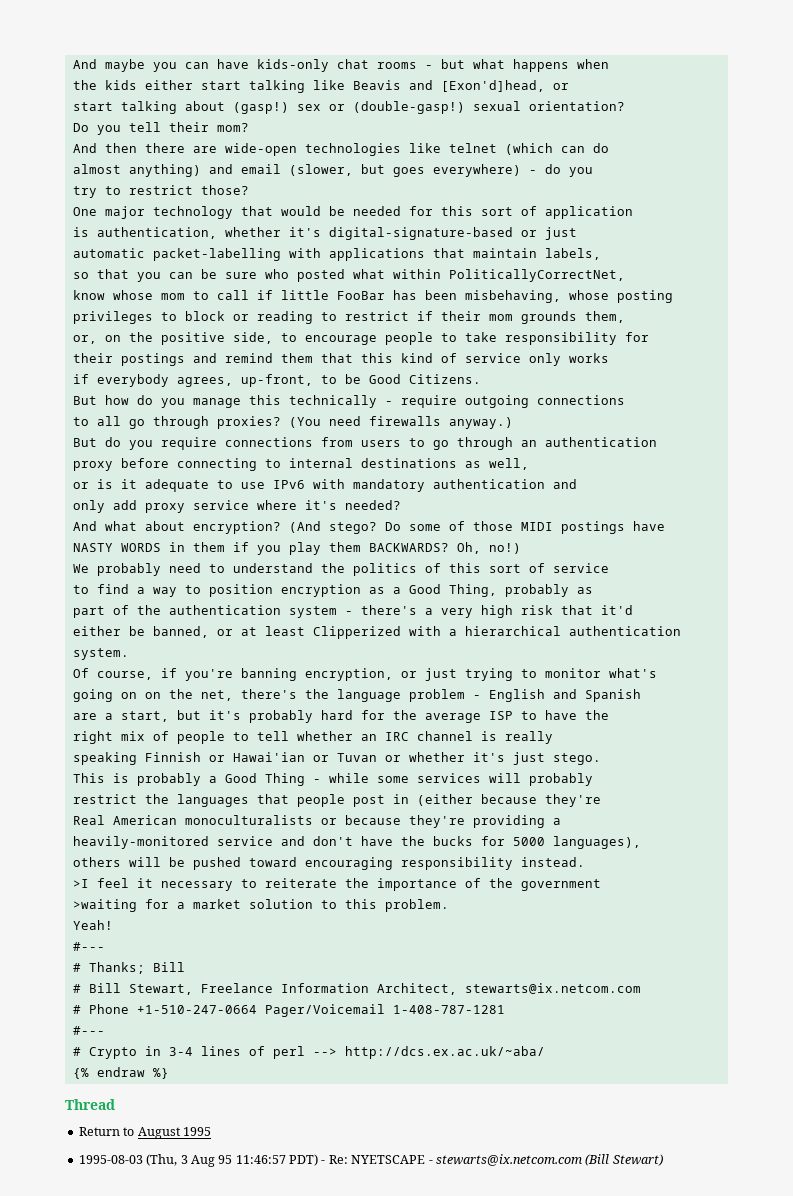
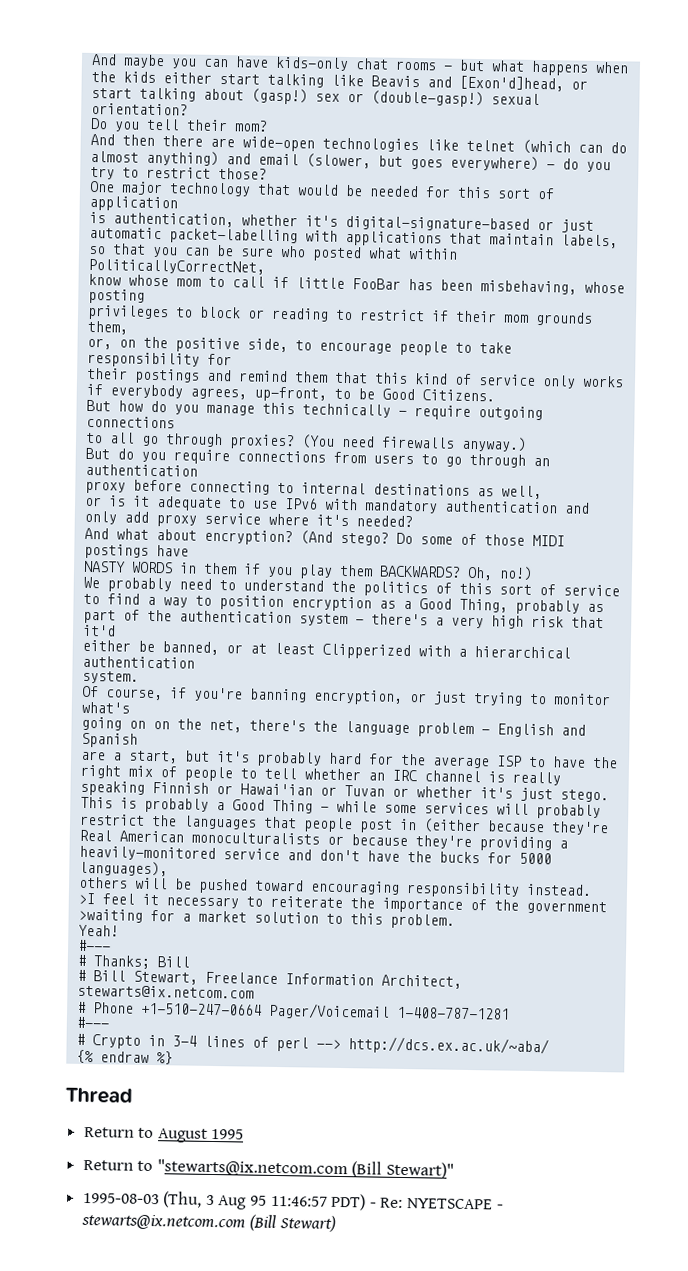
+ Return to "stewarts@ix.netcom.com (Bill Stewart)"

